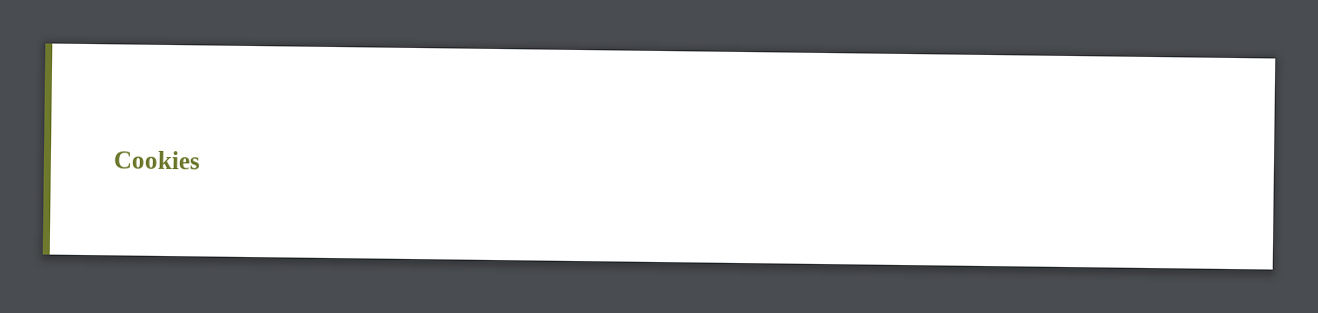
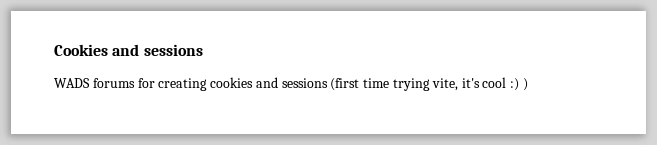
- Cookies
+ Cookies and sessions
+ WADS forums for creating cookies and sessions (first time trying vite, it's cool :) )

